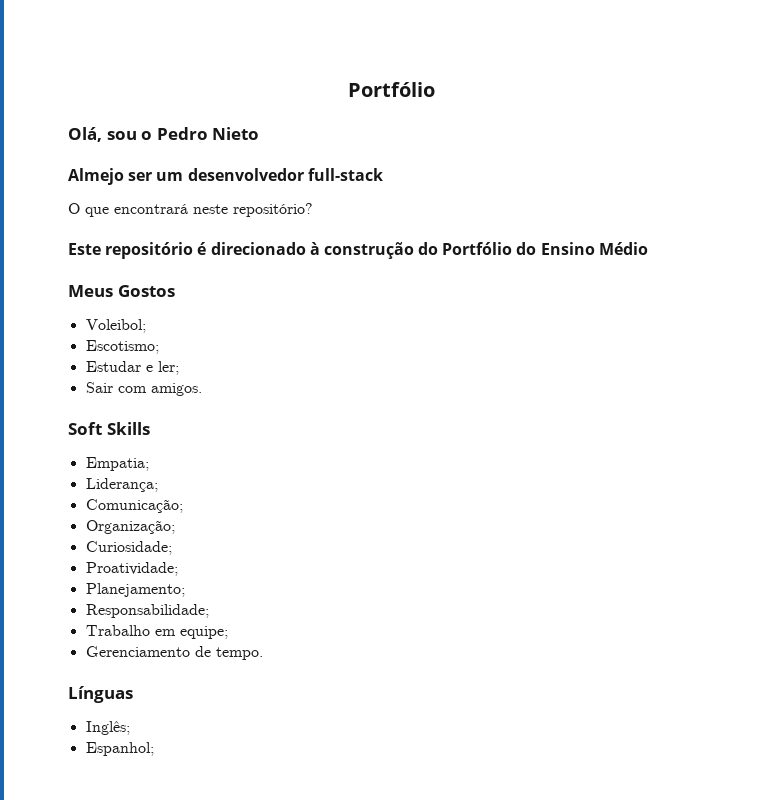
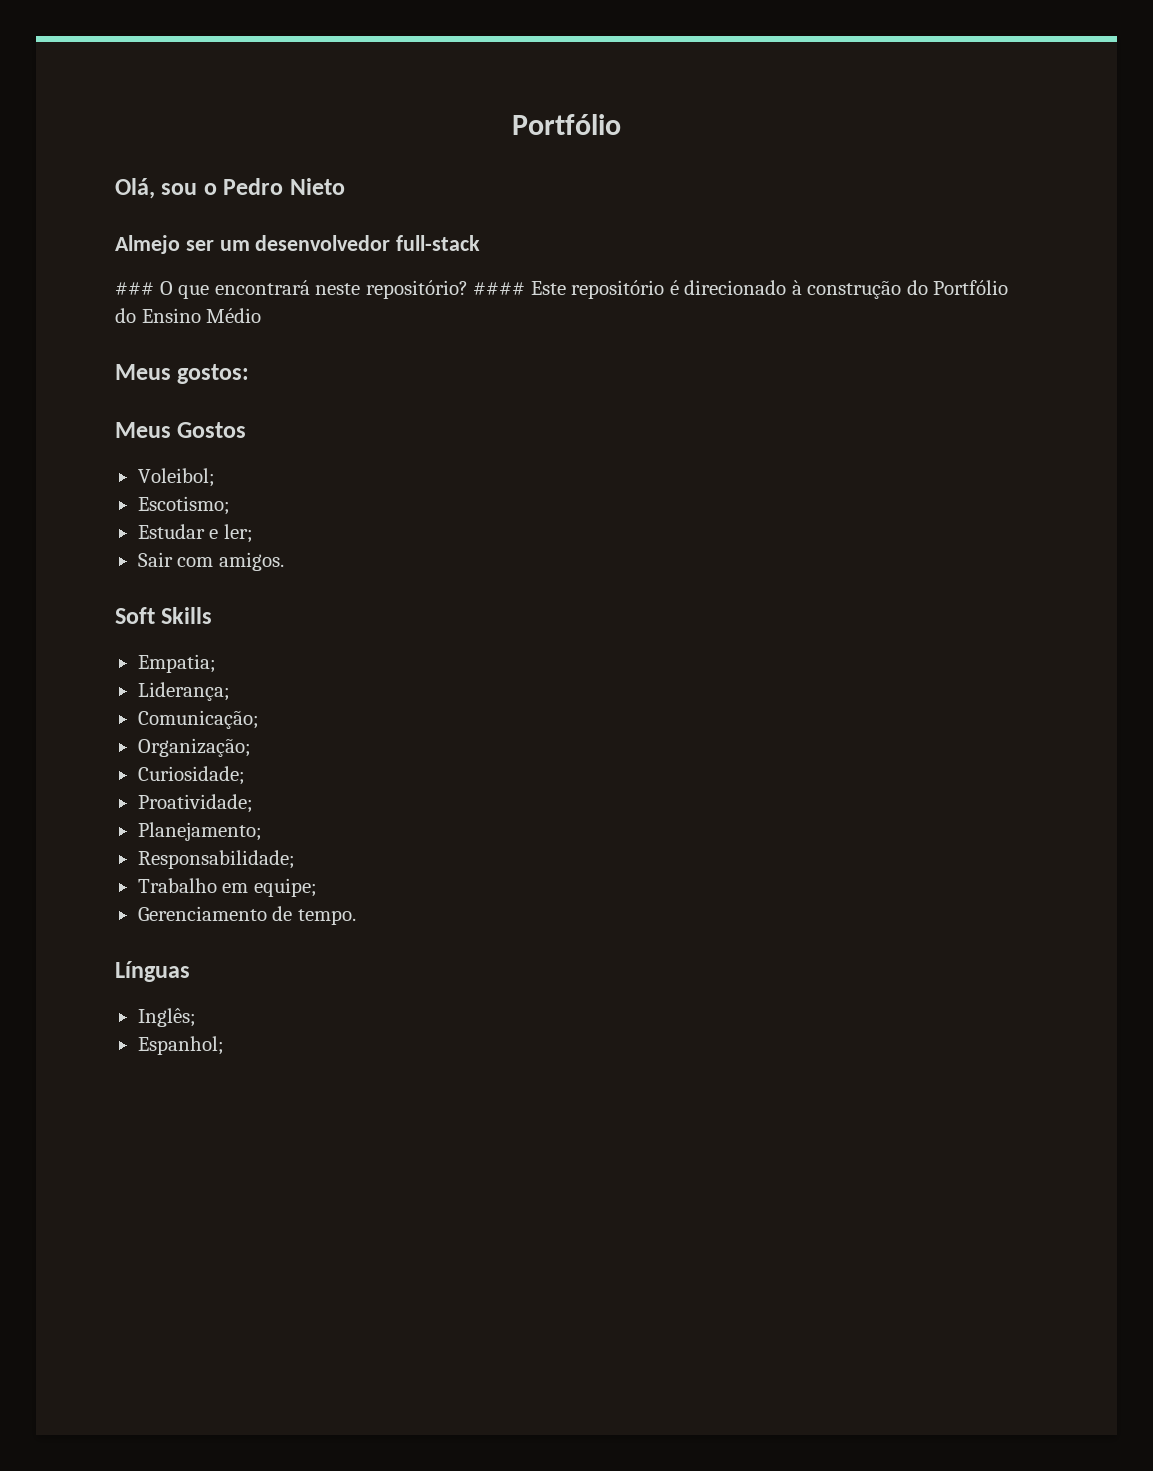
- O que encontrará neste repositório?
- Este repositório é direcionado à construção do Portfólio do Ensino Médio
+ ### O que encontrará neste repositório? #### Este repositório é direcionado à construção do Portfólio do Ensino Médio
+ Meus gostos:

